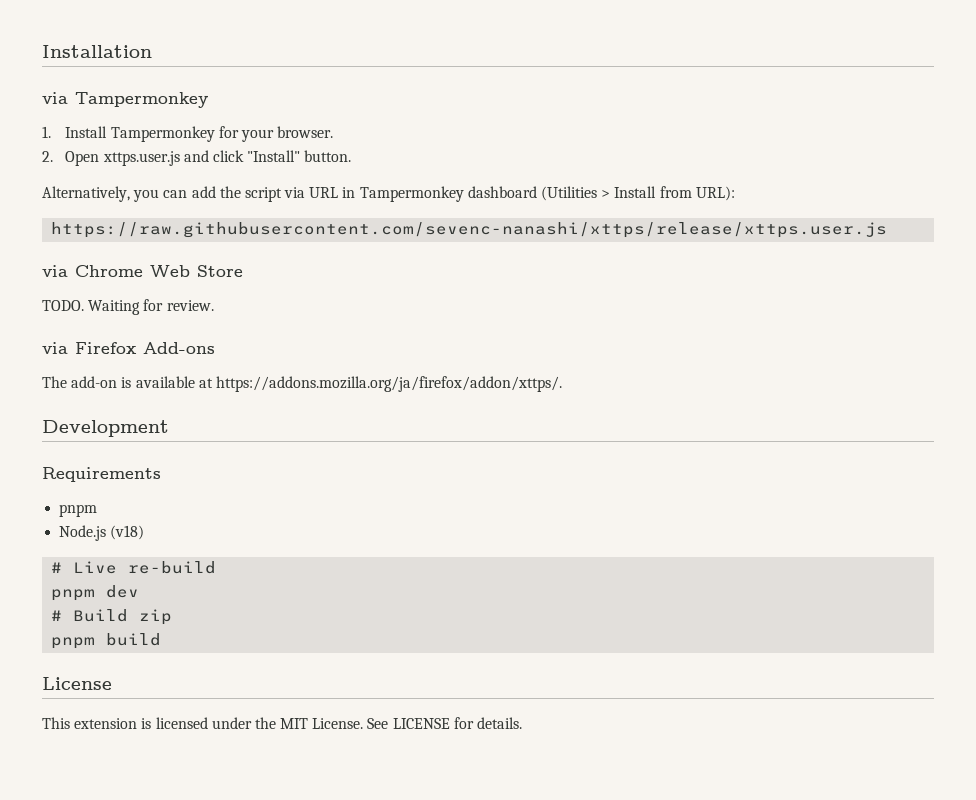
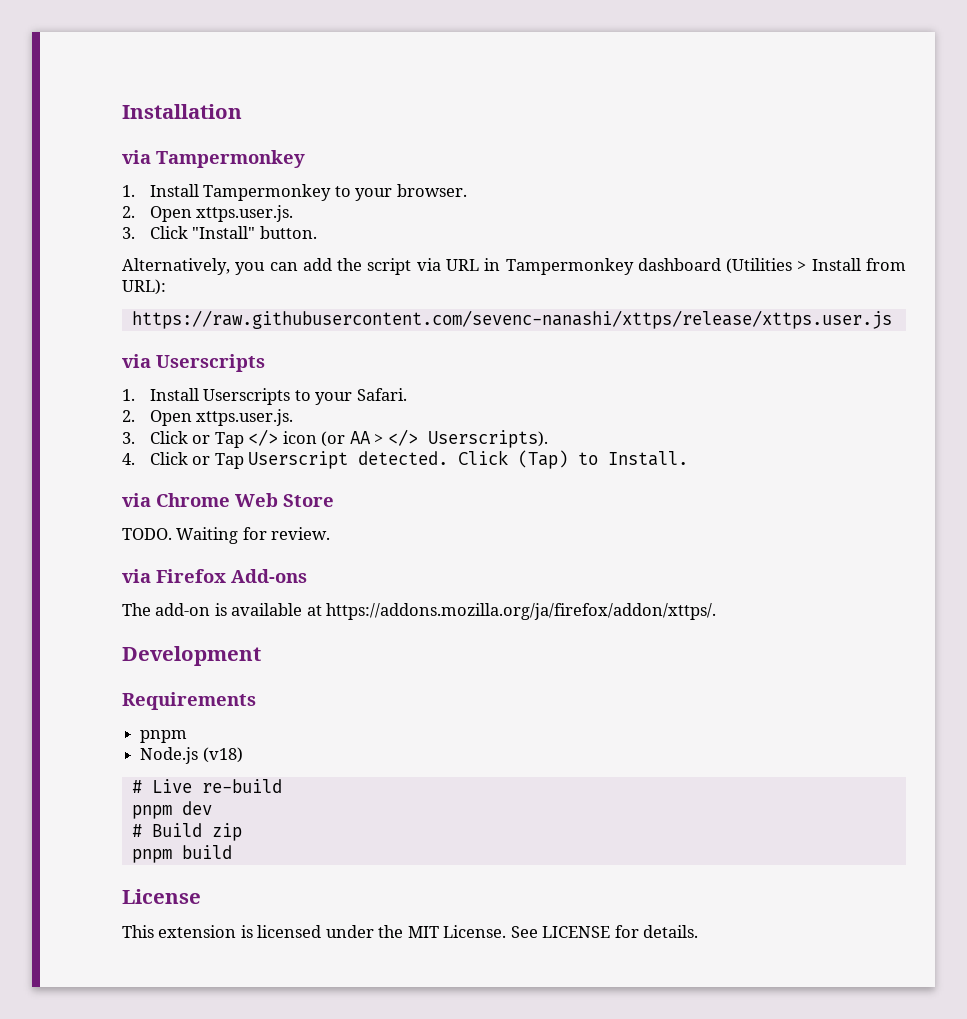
- 1. Install Tampermonkey for your browser.
- 2. Open xttps.user.js and click "Install" button.
+ 1. Install Tampermonkey to your browser.
+ 2. Open xttps.user.js.
+ 3. Click "Install" button.
+ via Userscripts
+ 1. Install Userscripts to your Safari.
+ 2. Open xttps.user.js.
+ 3. Click or Tap </> icon (or AA > </> Userscripts).
+ 4. Click or Tap Userscript detected. Click (Tap) to Install.

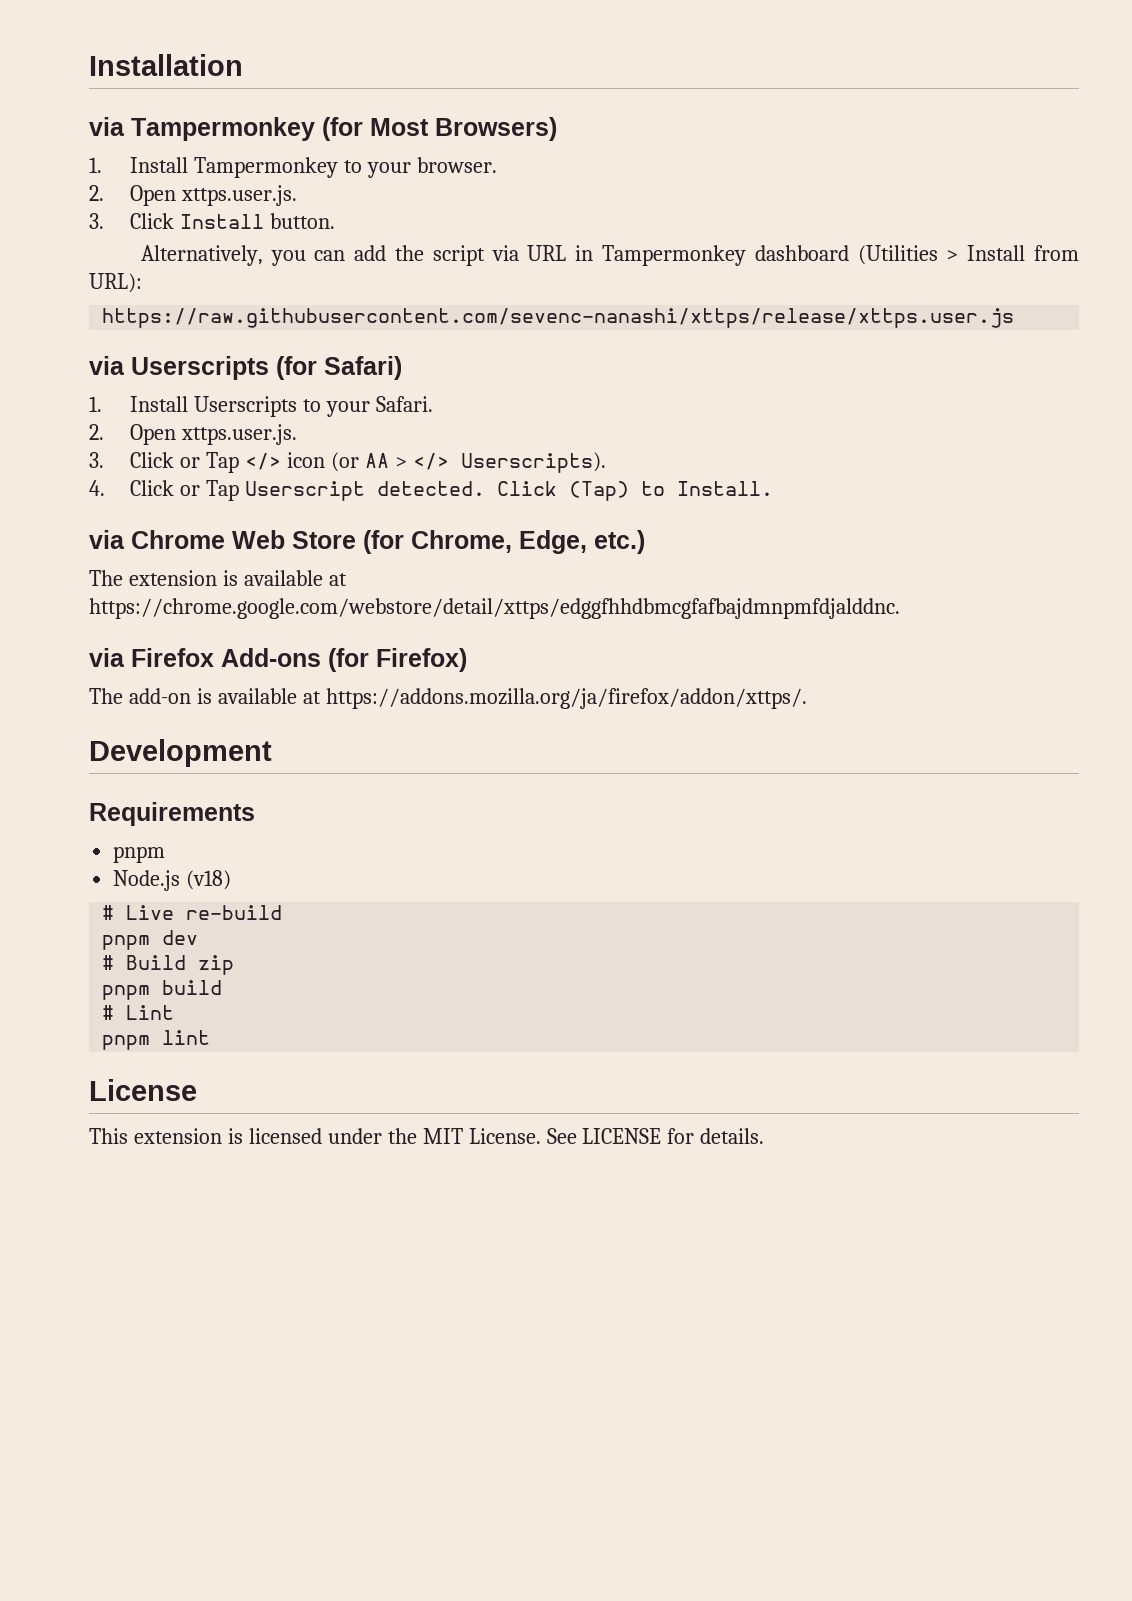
- via Tampermonkey
+ via Tampermonkey (for Most Browsers)
- 3. Click "Install" button.
+ 3. Click Install button.
- via Userscripts
+ via Userscripts (for Safari)
- via Chrome Web Store
- TODO. Waiting for review.
+ via Chrome Web Store (for Chrome, Edge, etc.)
+ The extension is available at https://chrome.google.com/webstore/detail/xttps/edggfhhdbmcgfafbajdmnpmfdjalddnc.
- via Firefox Add-ons
+ via Firefox Add-ons (for Firefox)
+ # Lint
+ pnpm lint

